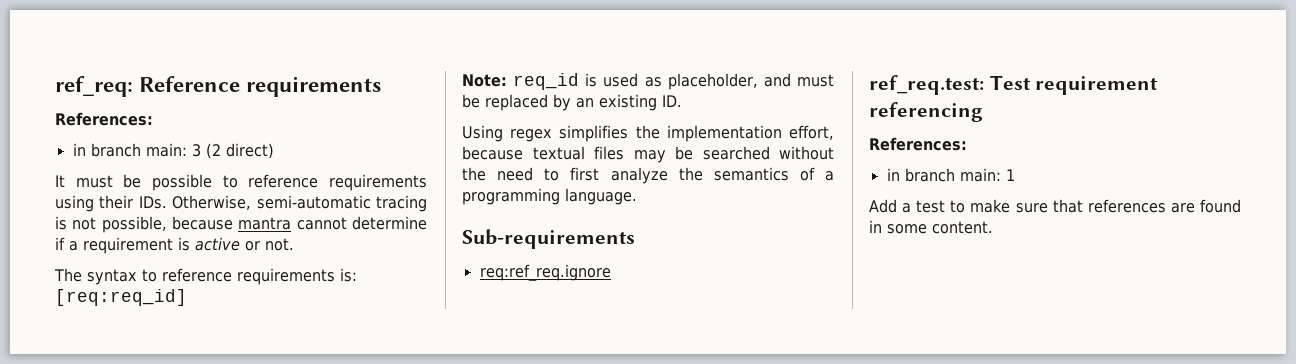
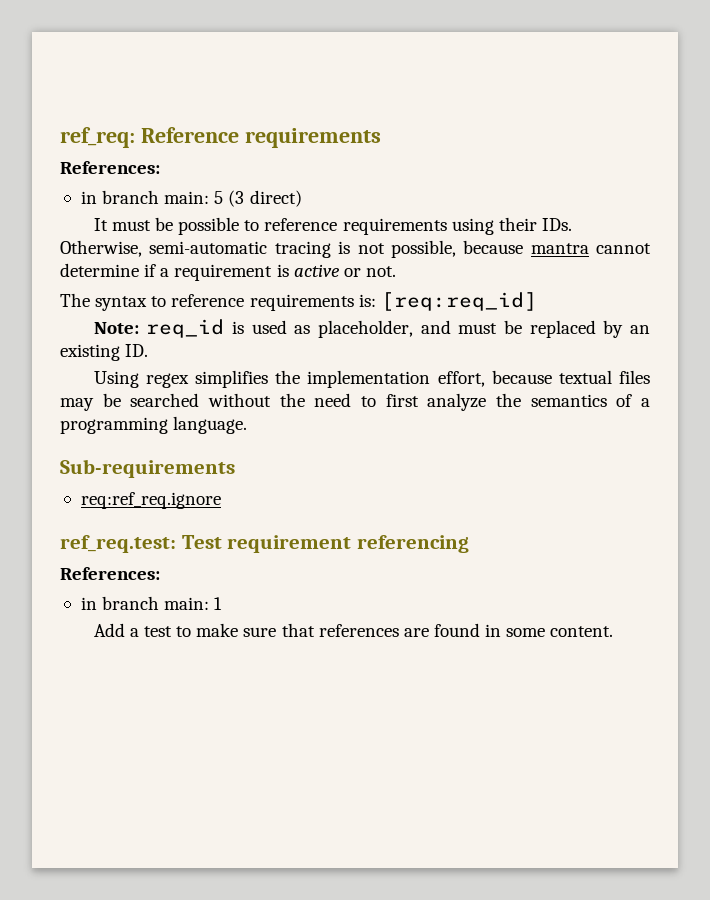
- in branch main: 3 (2 direct)
+ in branch main: 5 (3 direct)

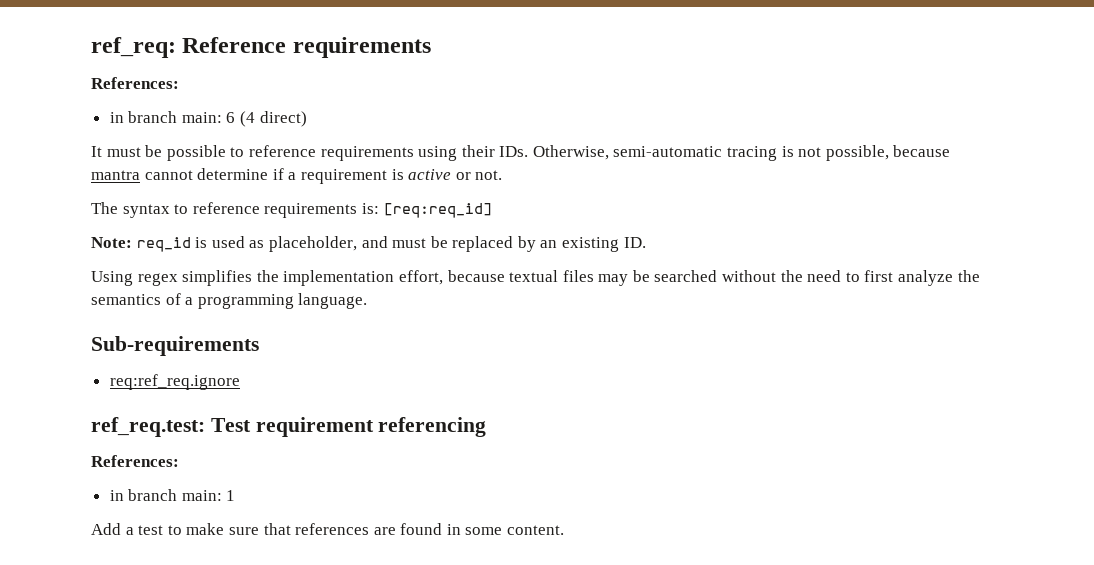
- in branch main: 5 (3 direct)
+ in branch main: 6 (4 direct)

